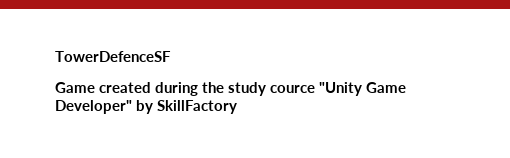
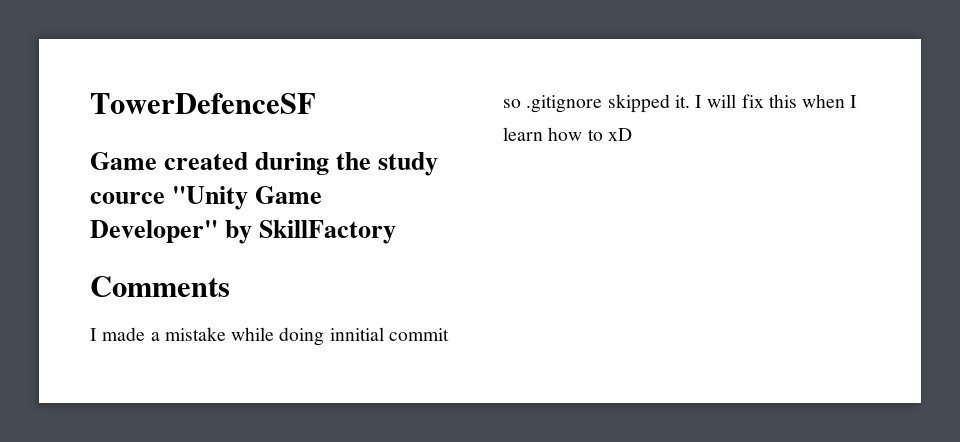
+ Comments
+ I made a mistake while doing innitial commit so .gitignore skipped it. I will fix this when I learn how to xD

